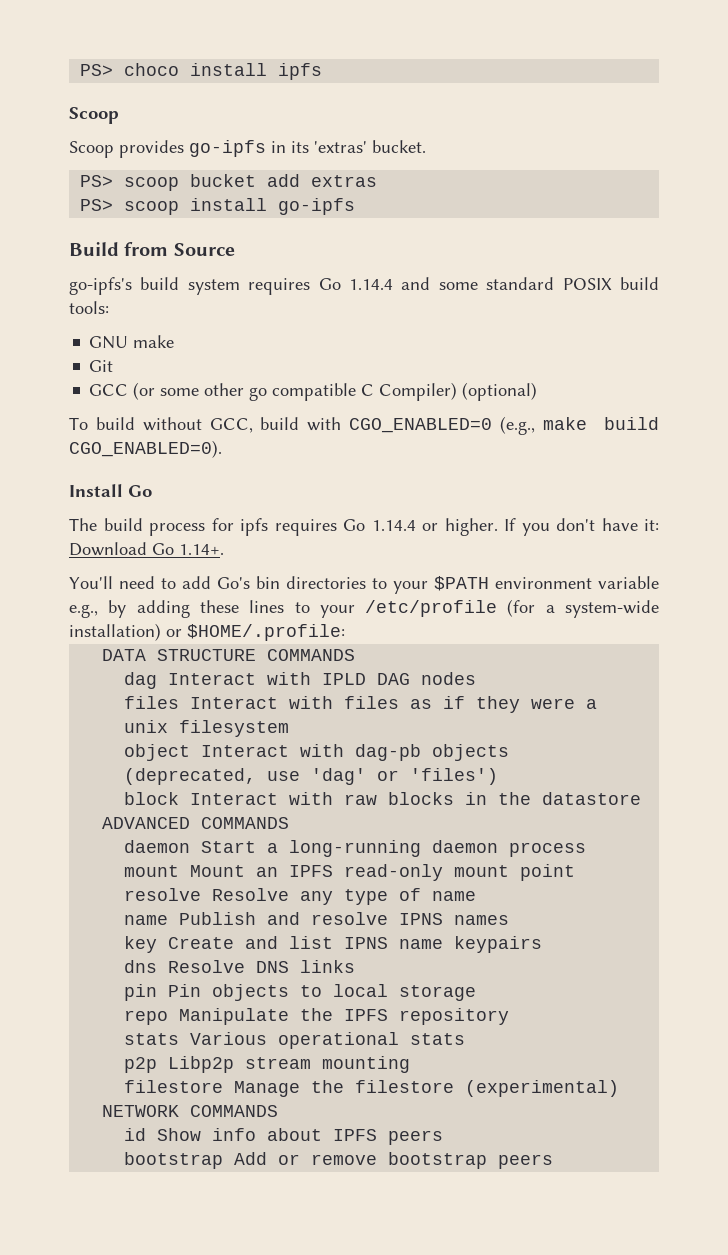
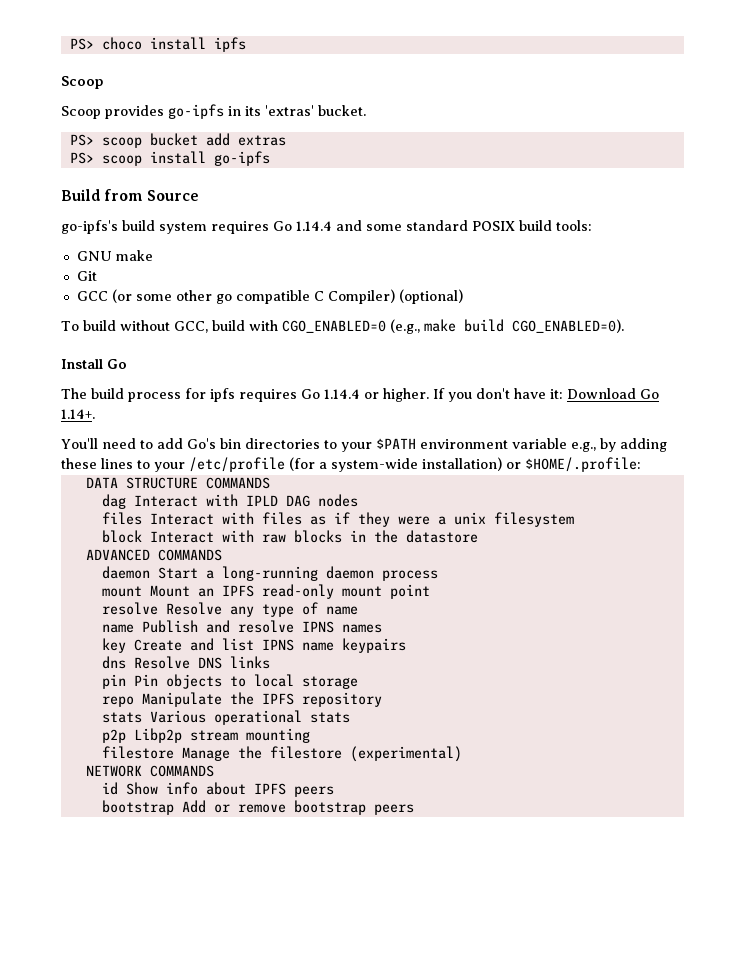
- object Interact with dag-pb objects (deprecated, use 'dag' or 'files')

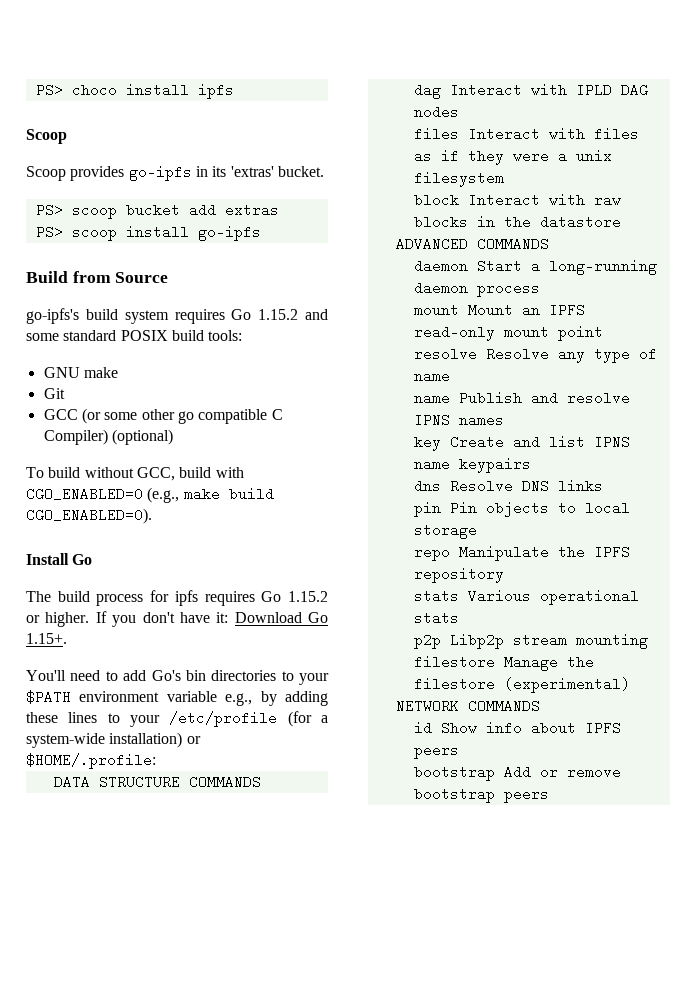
- go-ipfs's build system requires Go 1.14.4 and some standard POSIX build tools:
+ go-ipfs's build system requires Go 1.15.2 and some standard POSIX build tools:
- The build process for ipfs requires Go 1.14.4 or higher.
+ The build process for ipfs requires Go 1.15.2 or higher.
- If you don't have it: Download Go 1.14+.
+ If you don't have it: Download Go 1.15+.

